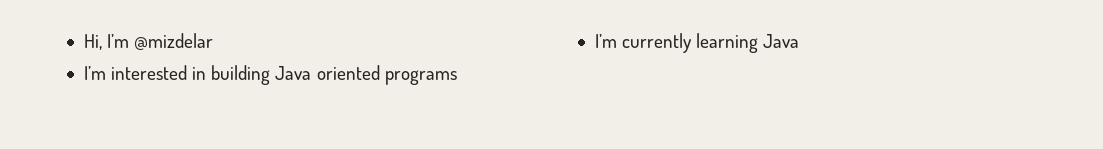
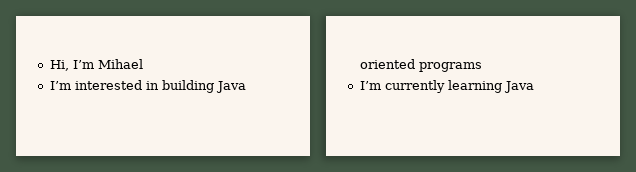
- Hi, I’m @mizdelar
+ Hi, I’m Mihael

